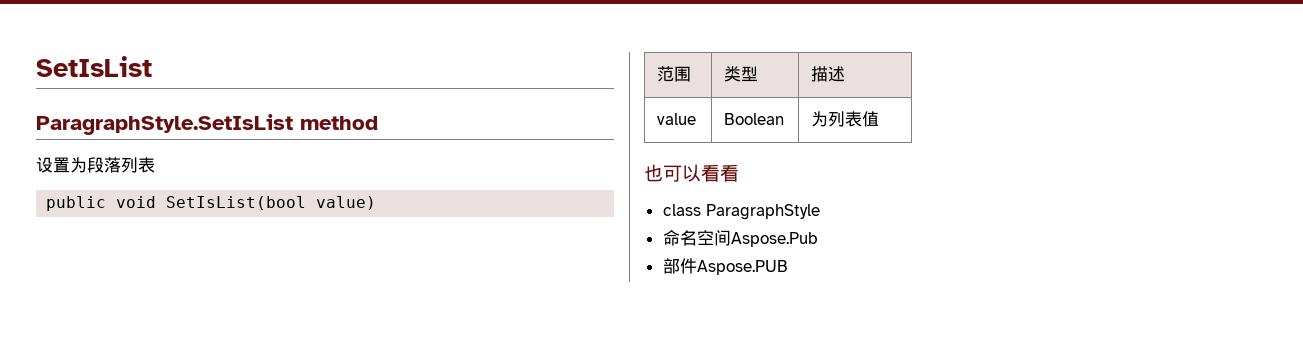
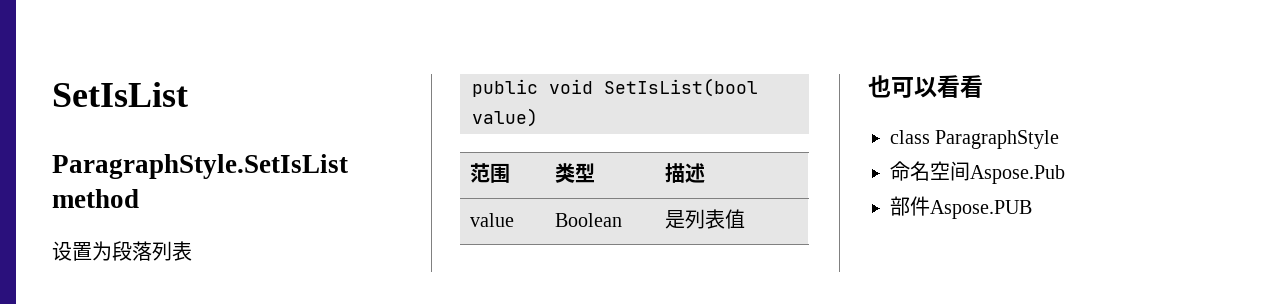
- value | Boolean | 为列表值
+ value | Boolean | 是列表值

